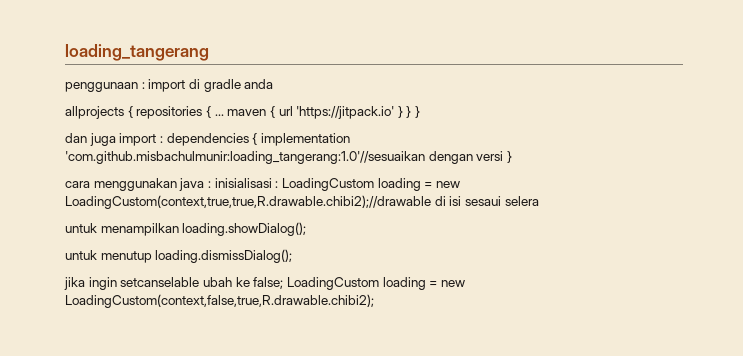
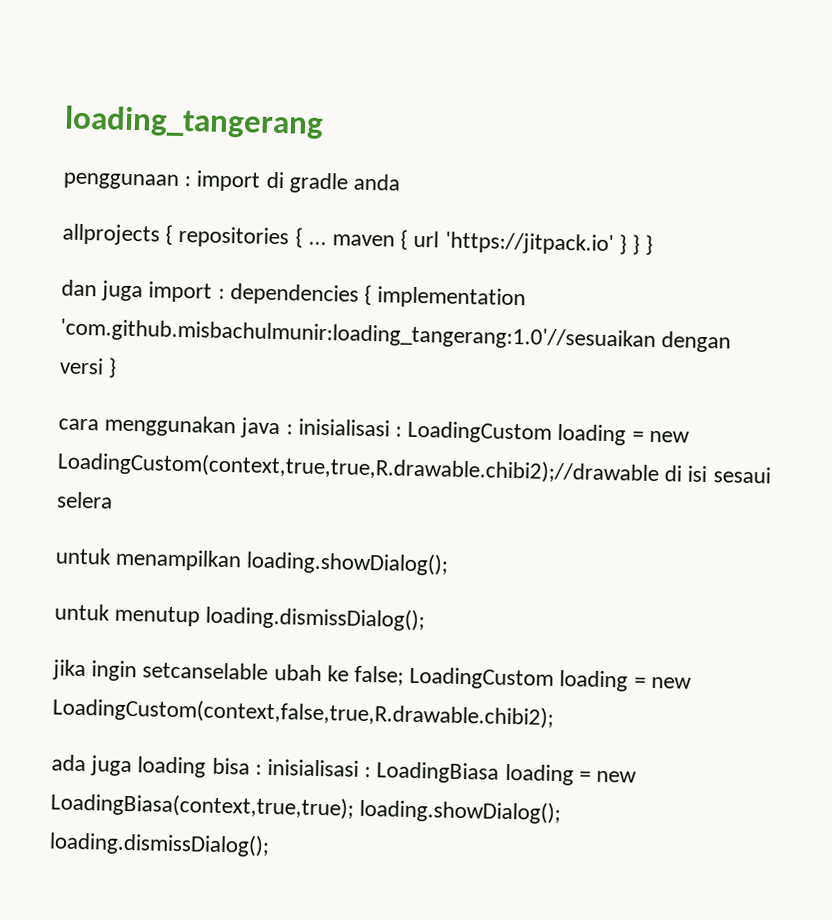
+ ada juga loading bisa : inisialisasi : LoadingBiasa loading = new LoadingBiasa(context,true,true); loading.showDialog(); loading.dismissDialog();

